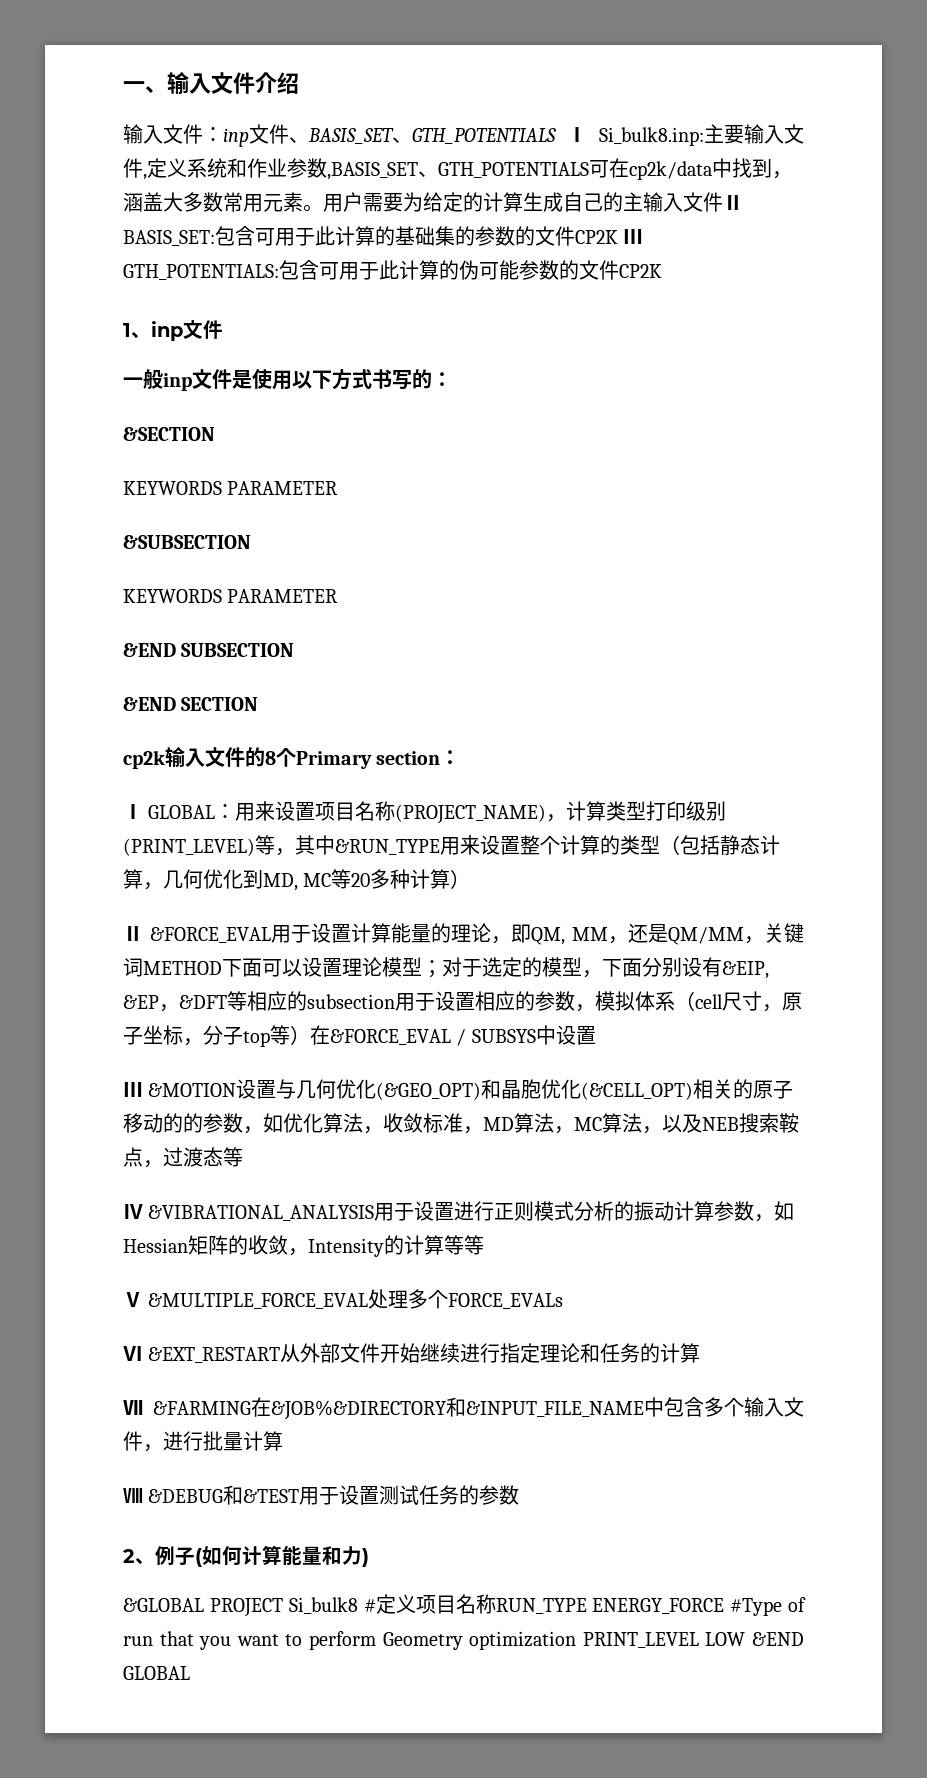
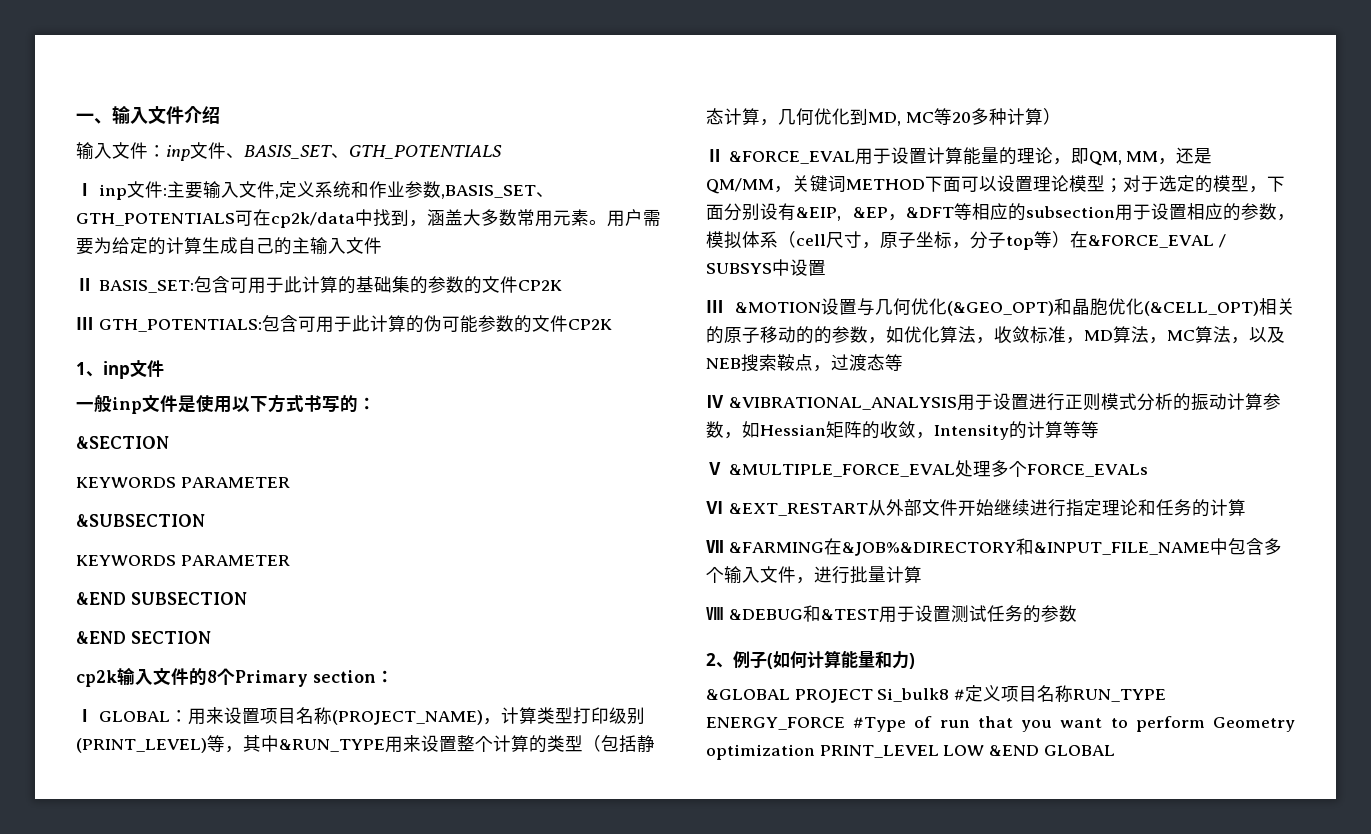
- 输入文件：inp文件、BASIS_SET、GTH_POTENTIALS Ⅰ Si_bulk8.inp:主要输入文件,定义系统和作业参数,BASIS_SET、GTH_POTENTIALS可在cp2k/data中找到，涵盖大多数常用元素。
+ 输入文件：inp文件、BASIS_SET、GTH_POTENTIALS
+ Ⅰ inp文件:主要输入文件,定义系统和作业参数,BASIS_SET、GTH_POTENTIALS可在cp2k/data中找到，涵盖大多数常用元素。
- 用户需要为给定的计算生成自己的主输入文件Ⅱ BASIS_SET:包含可用于此计算的基础集的参数的文件CP2K Ⅲ GTH_POTENTIALS:包含可用于此计算的伪可能参数的文件CP2K
+ 用户需要为给定的计算生成自己的主输入文件
+ Ⅱ BASIS_SET:包含可用于此计算的基础集的参数的文件CP2K
+ Ⅲ GTH_POTENTIALS:包含可用于此计算的伪可能参数的文件CP2K

